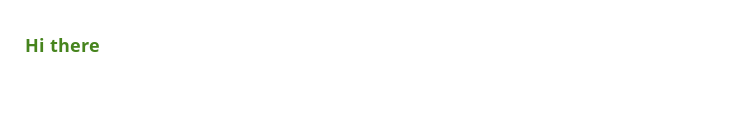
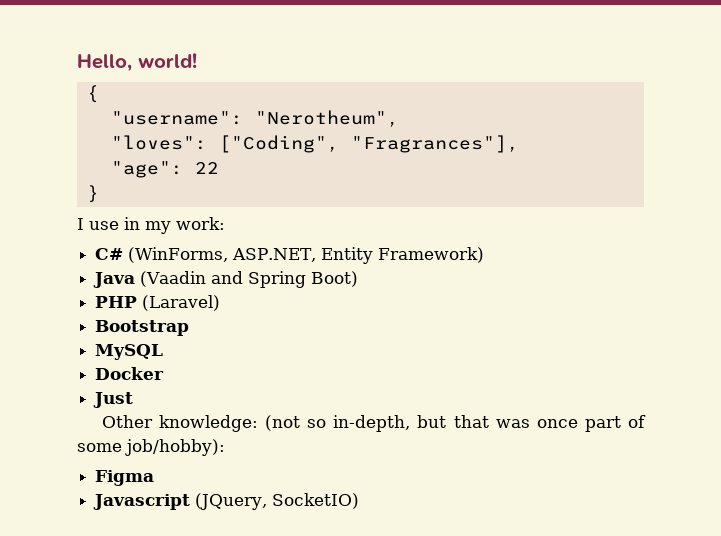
- Hi there
+ Hello, world!
+ {
+ "username": "Nerotheum",
+ "loves": ["Coding", "Fragrances"],
+ "age": 22
+ }
+ I use in my work:
+ C# (WinForms, ASP.NET, Entity Framework)
+ Java (Vaadin and Spring Boot)
+ PHP (Laravel)
+ Bootstrap
+ MySQL
+ Docker
+ Just
+ Other knowledge: (not so in-depth, but that was once part of some job/hobby):
+ Figma
+ Javascript (JQuery, SocketIO)

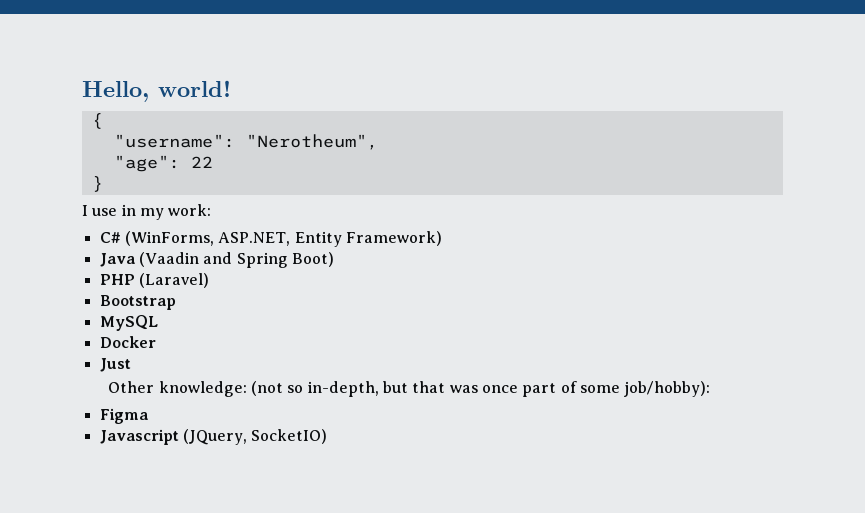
- "loves": ["Coding", "Fragrances"],

